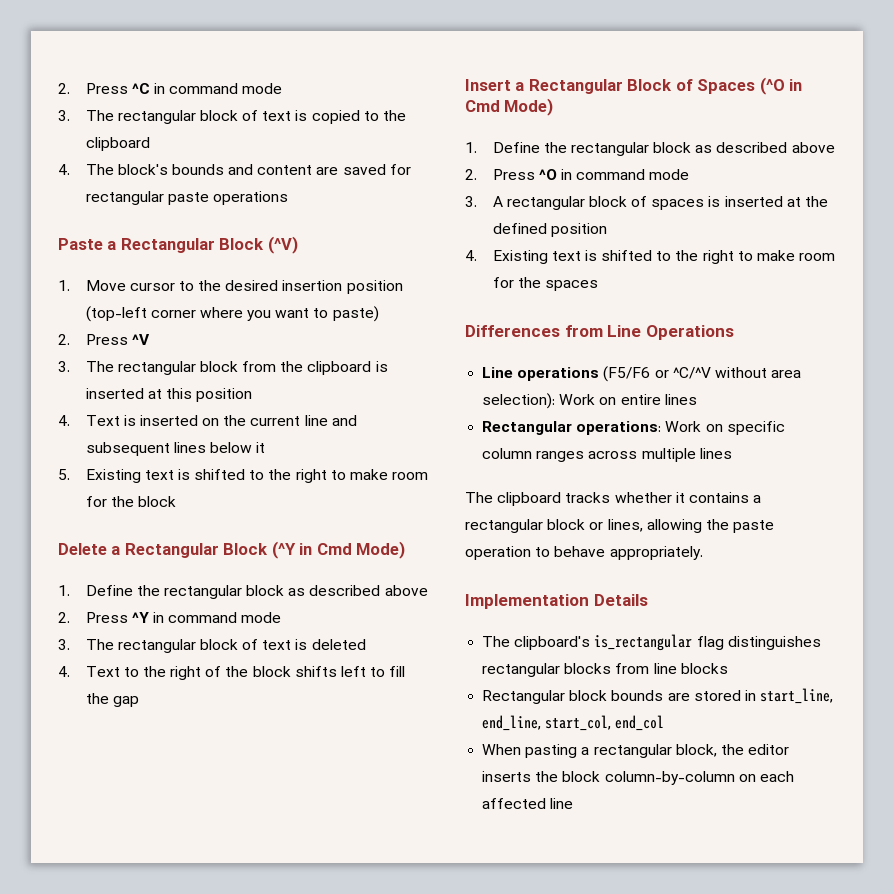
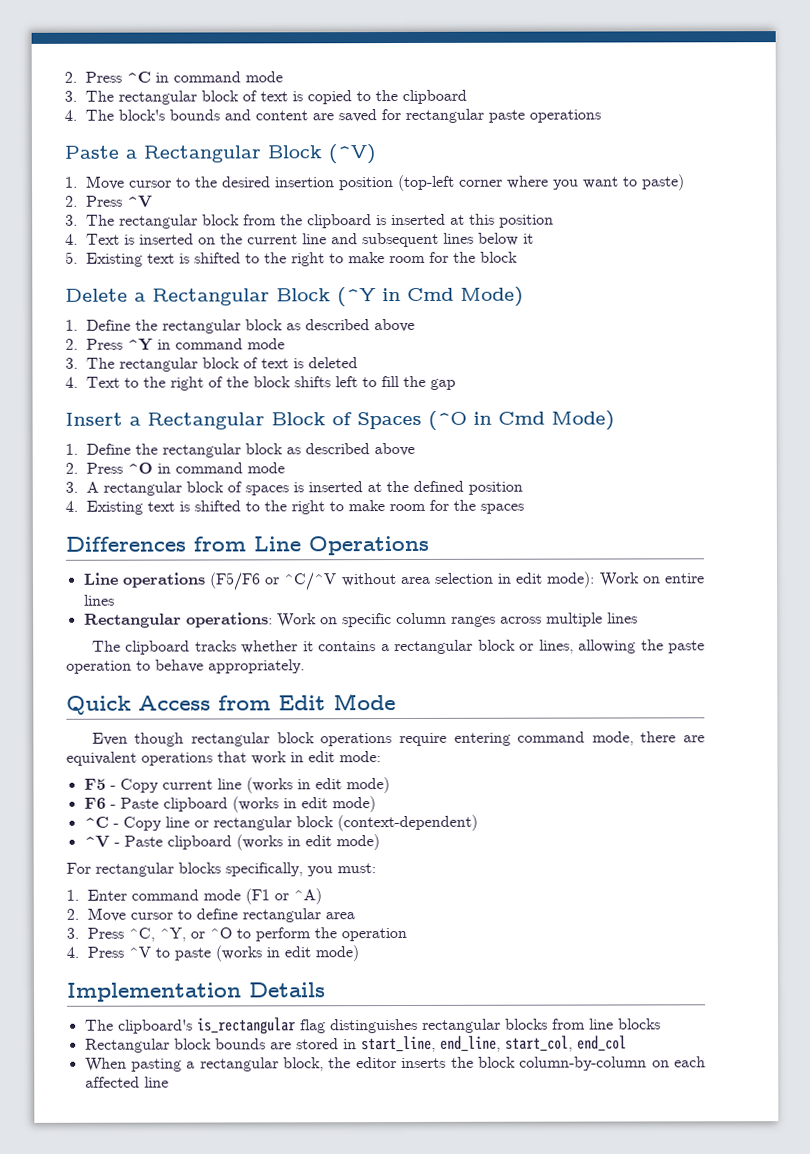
- Line operations (F5/F6 or ^C/^V without area selection): Work on entire lines
+ Line operations (F5/F6 or ^C/^V without area selection in edit mode): Work on entire lines
+ Quick Access from Edit Mode
+ Even though rectangular block operations require entering command mode, there are equivalent operations that work in edit mode:
+ F5 - Copy current line (works in edit mode)
+ F6 - Paste clipboard (works in edit mode)
+ ^C - Copy line or rectangular block (context-dependent)
+ ^V - Paste clipboard (works in edit mode)
+ For rectangular blocks specifically, you must:
+ 1. Enter command mode (F1 or ^A)
+ 2. Move cursor to define rectangular area
+ 3. Press ^C, ^Y, or ^O to perform the operation
+ 4. Press ^V to paste (works in edit mode)

